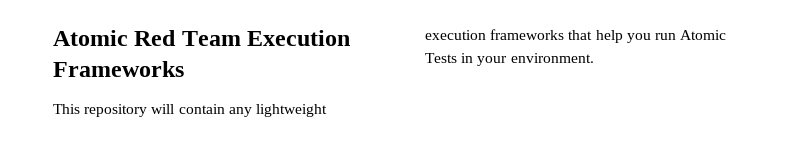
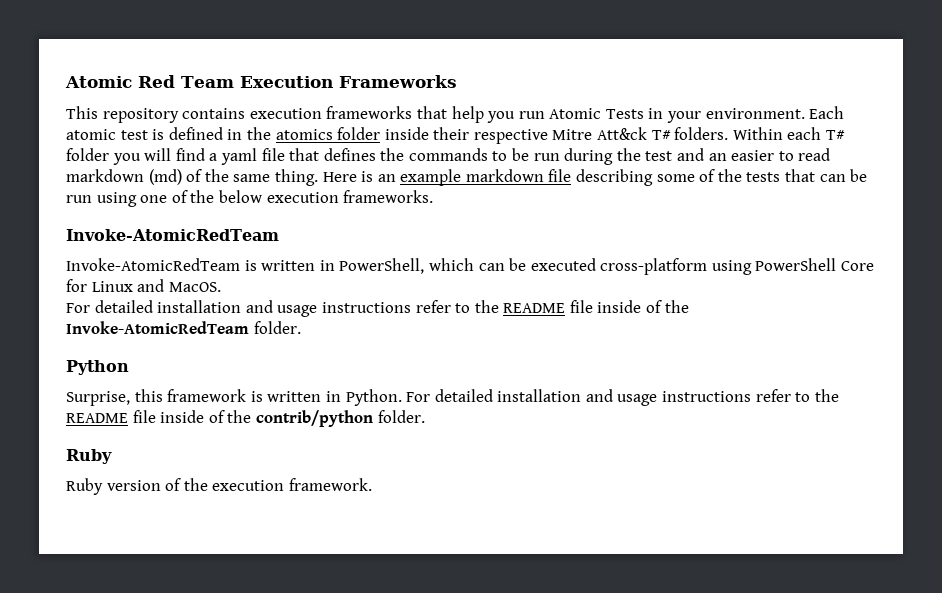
- This repository will contain any lightweight execution frameworks that help you run Atomic Tests in your environment.
+ This repository contains execution frameworks that help you run Atomic Tests in your environment.
+ Each atomic test is defined in the atomics folder inside their respective Mitre Att&ck T# folders. Within each T# folder you will find a yaml file that defines the commands to be run during the test and an easier to read markdown (md) of the same thing. Here is an example markdown file describing some of the tests that can be run using one of the below execution frameworks.
+ Invoke-AtomicRedTeam
+ Invoke-AtomicRedTeam is written in PowerShell, which can be executed cross-platform using PowerShell Core for Linux and MacOS.
+ For detailed installation and usage instructions refer to the README file inside of the Invoke-AtomicRedTeam folder.
+ Python
+ Surprise, this framework is written in Python. For detailed installation and usage instructions refer to the README file inside of the contrib/python folder.
+ Ruby
+ Ruby version of the execution framework.

